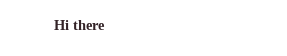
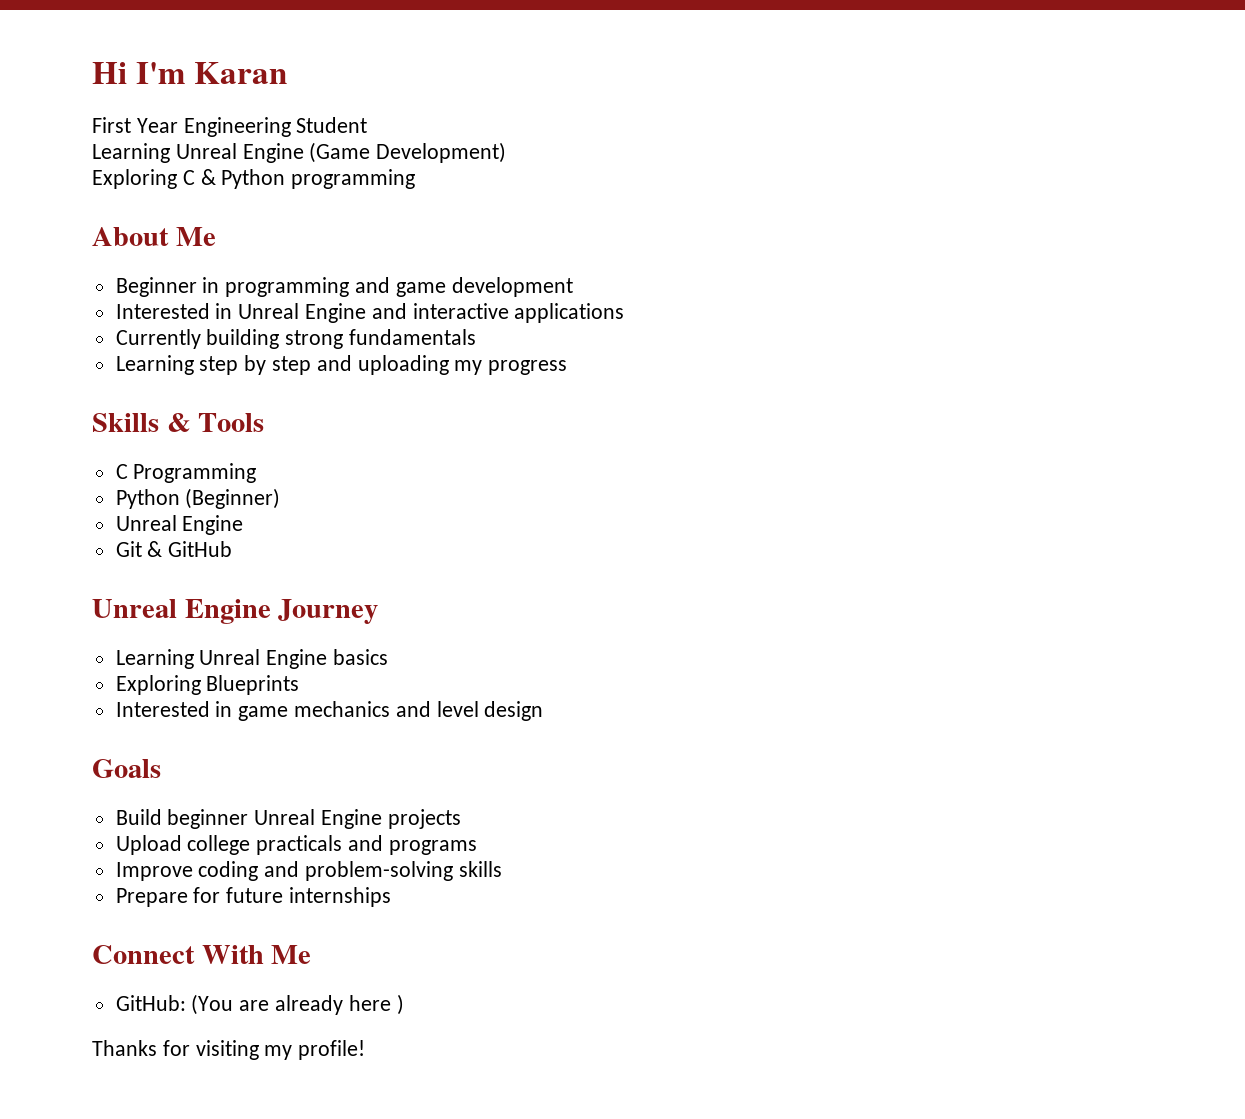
- Hi there
+ Hi I'm Karan
+ First Year Engineering Student
+ Learning Unreal Engine (Game Development)
+ Exploring C & Python programming
+ About Me
+ Beginner in programming and game development
+ Interested in Unreal Engine and interactive applications
+ Currently building strong fundamentals
+ Learning step by step and uploading my progress
+ Skills & Tools
+ C Programming
+ Python (Beginner)
+ Unreal Engine
+ Git & GitHub
+ Unreal Engine Journey
+ Learning Unreal Engine basics
+ Exploring Blueprints
+ Interested in game mechanics and level design
+ Goals
+ Build beginner Unreal Engine projects
+ Upload college practicals and programs
+ Improve coding and problem-solving skills
+ Prepare for future internships
+ Connect With Me
+ GitHub: (You are already here )
+ Thanks for visiting my profile!

